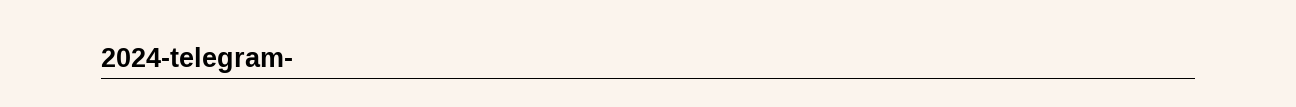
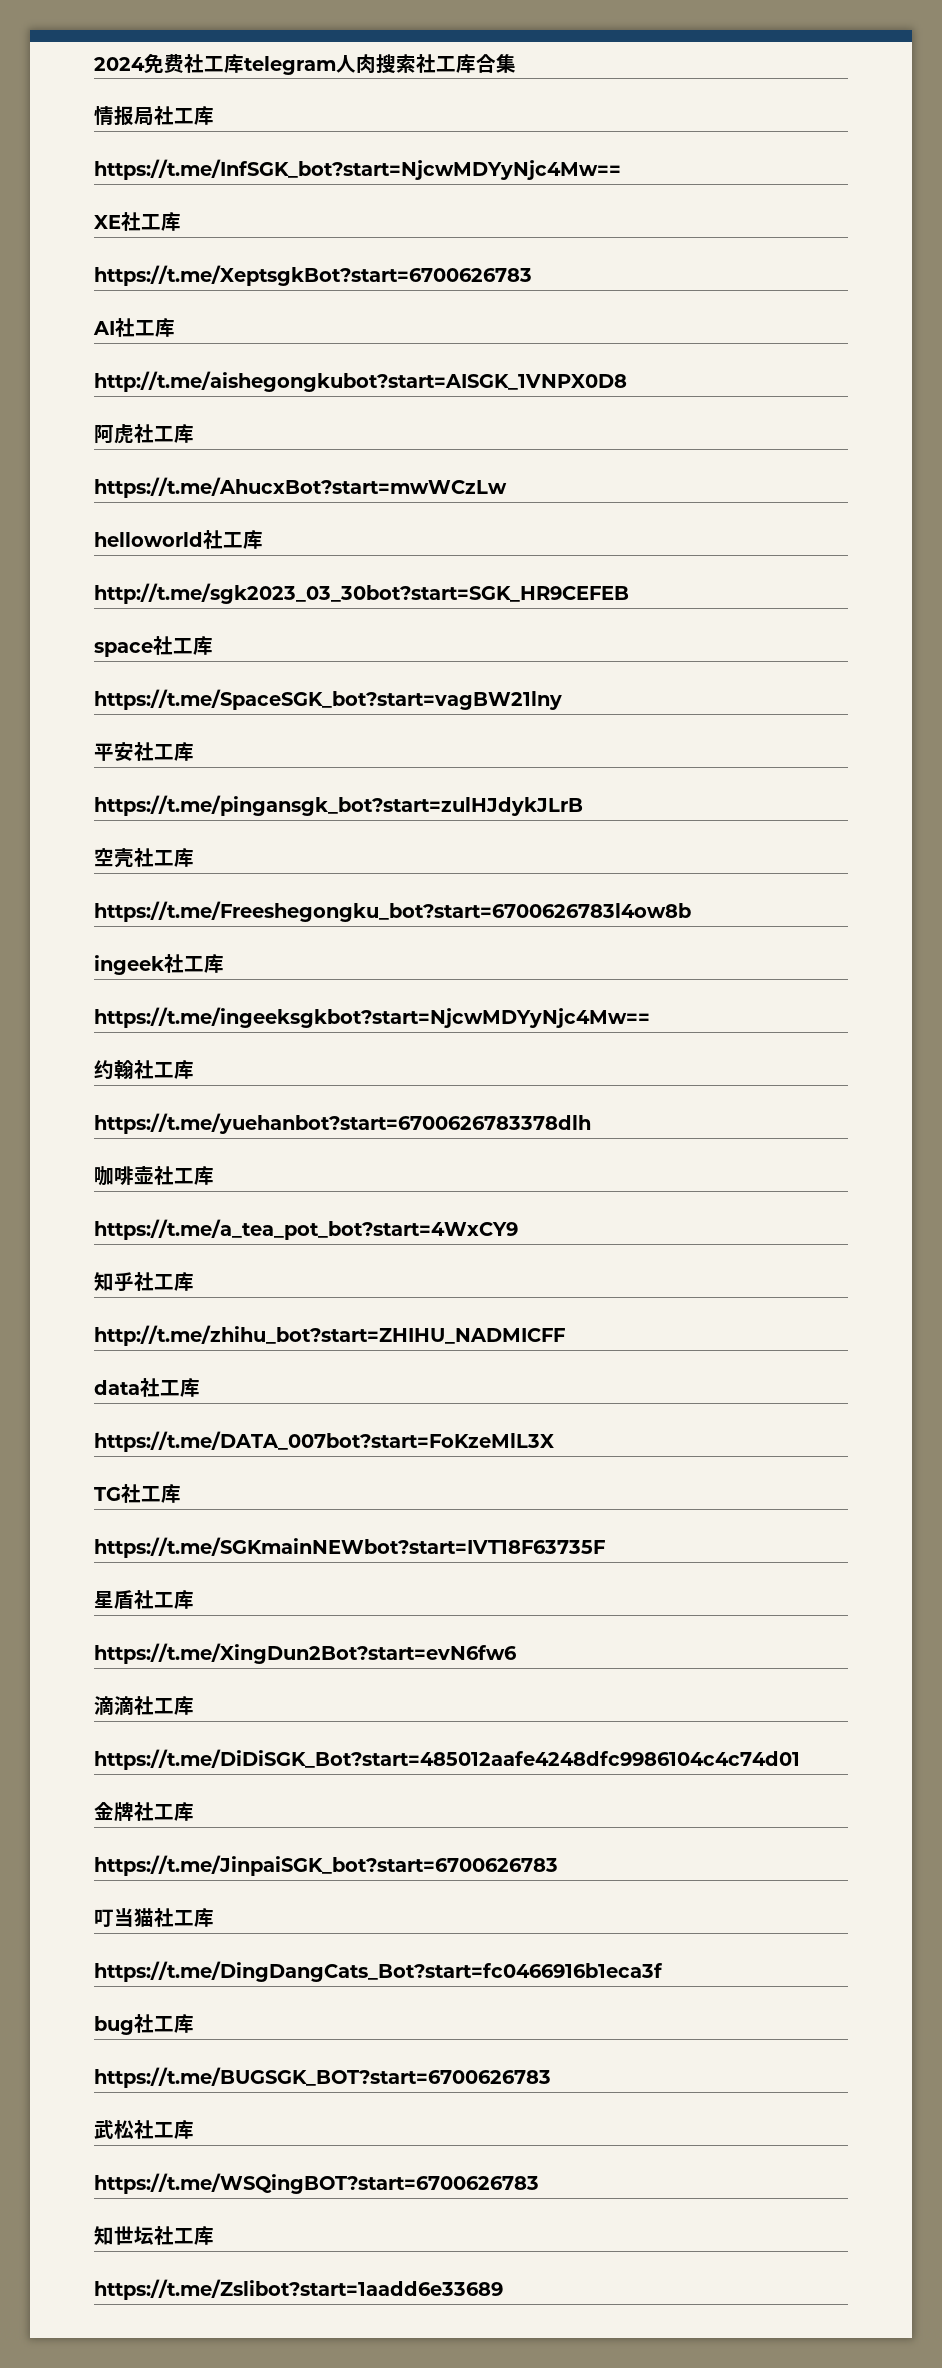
- 2024-telegram-
+ 2024免费社工库telegram人肉搜索社工库合集
+ 情报局社工库
+ https://t.me/InfSGK_bot?start=NjcwMDYyNjc4Mw==
+ XE社工库
+ https://t.me/XeptsgkBot?start=6700626783
+ AI社工库
+ http://t.me/aishegongkubot?start=AISGK_1VNPX0D8
+ 阿虎社工库
+ https://t.me/AhucxBot?start=mwWCzLw
+ helloworld社工库
+ http://t.me/sgk2023_03_30bot?start=SGK_HR9CEFEB
+ space社工库
+ https://t.me/SpaceSGK_bot?start=vagBW21lny
+ 平安社工库
+ https://t.me/pingansgk_bot?start=zulHJdykJLrB
+ 空壳社工库
+ https://t.me/Freeshegongku_bot?start=6700626783l4ow8b
+ ingeek社工库
+ https://t.me/ingeeksgkbot?start=NjcwMDYyNjc4Mw==
+ 约翰社工库
+ https://t.me/yuehanbot?start=6700626783378dlh
+ 咖啡壶社工库
+ https://t.me/a_tea_pot_bot?start=4WxCY9
+ 知乎社工库
+ http://t.me/zhihu_bot?start=ZHIHU_NADMICFF
+ data社工库
+ https://t.me/DATA_007bot?start=FoKzeMlL3X
+ TG社工库
+ https://t.me/SGKmainNEWbot?start=IVT18F63735F
+ 星盾社工库
+ https://t.me/XingDun2Bot?start=evN6fw6
+ 滴滴社工库
+ https://t.me/DiDiSGK_Bot?start=485012aafe4248dfc9986104c4c74d01
+ 金牌社工库
+ https://t.me/JinpaiSGK_bot?start=6700626783
+ 叮当猫社工库
+ https://t.me/DingDangCats_Bot?start=fc0466916b1eca3f
+ bug社工库
+ https://t.me/BUGSGK_BOT?start=6700626783
+ 武松社工库
+ https://t.me/WSQingBOT?start=6700626783
+ 知世坛社工库
+ https://t.me/Zslibot?start=1aadd6e33689

